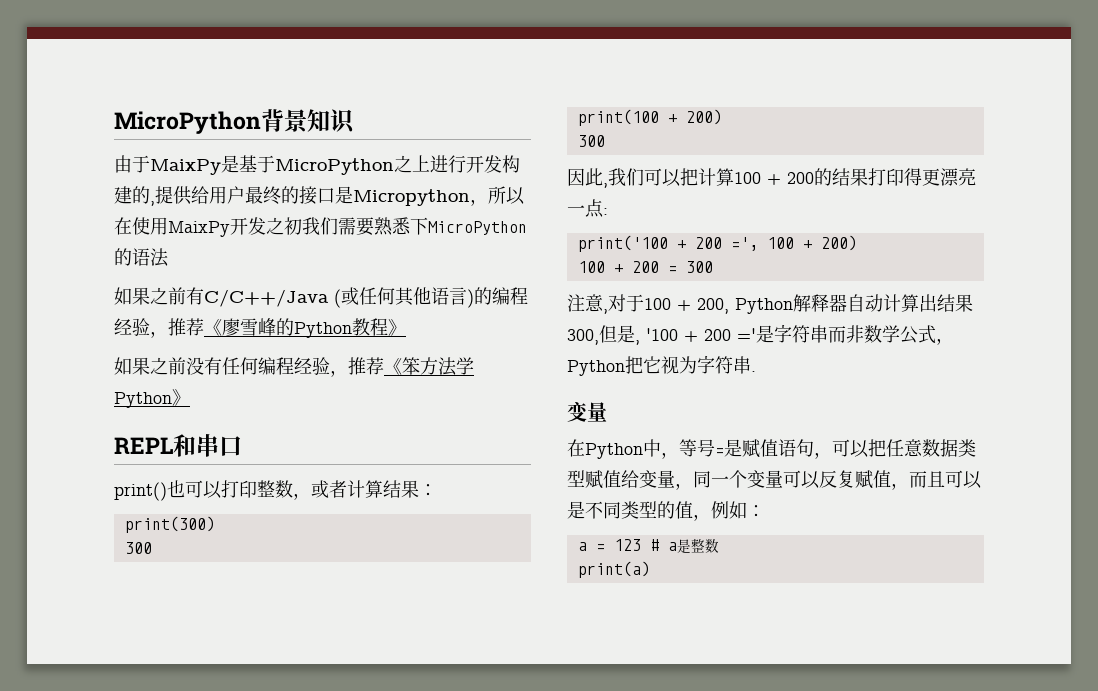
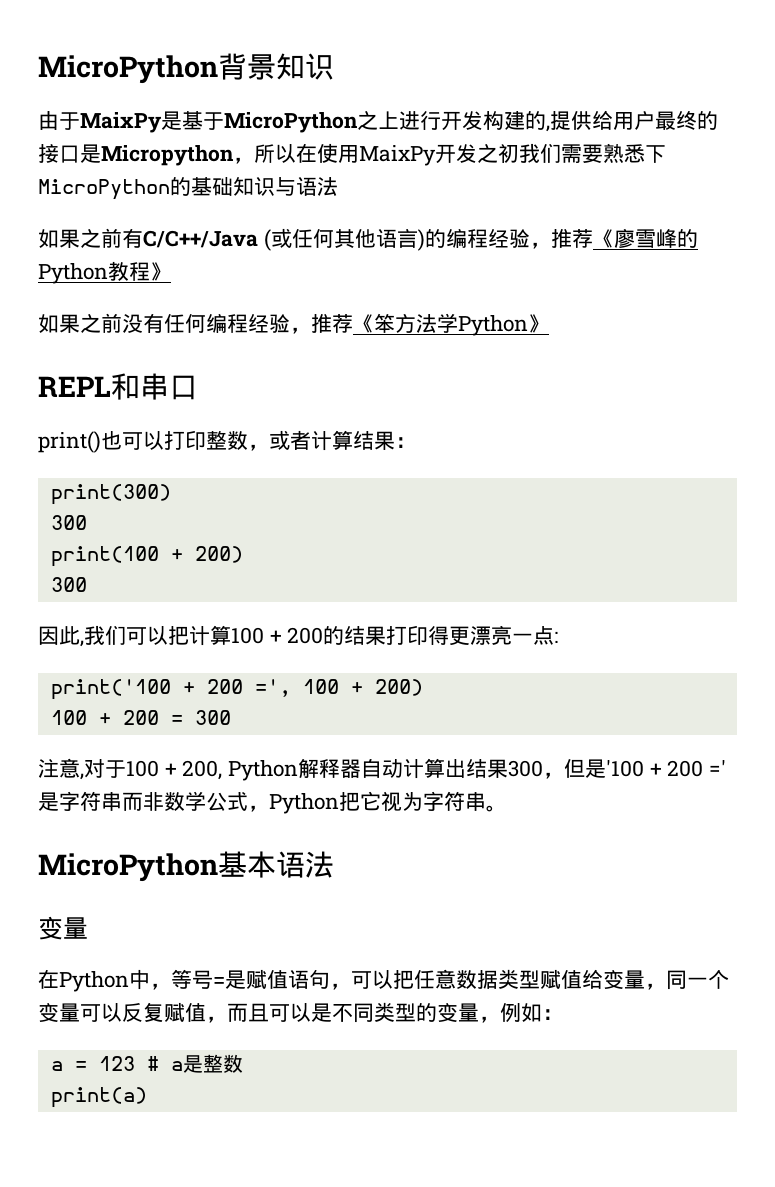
- 由于MaixPy是基于MicroPython之上进行开发构建的,提供给用户最终的接口是Micropython，所以在使用MaixPy开发之初我们需要熟悉下MicroPython的语法
+ 由于MaixPy是基于MicroPython之上进行开发构建的,提供给用户最终的接口是Micropython，所以在使用MaixPy开发之初我们需要熟悉下MicroPython的基础知识与语法
- 注意,对于100 + 200, Python解释器自动计算出结果300,但是, '100 + 200 ='是字符串而非数学公式，Python把它视为字符串.
+ 注意,对于100 + 200, Python解释器自动计算出结果300，但是'100 + 200 ='是字符串而非数学公式，Python把它视为字符串。
+ MicroPython基本语法
- 在Python中，等号=是赋值语句，可以把任意数据类型赋值给变量，同一个变量可以反复赋值，而且可以是不同类型的值，例如：
+ 在Python中，等号=是赋值语句，可以把任意数据类型赋值给变量，同一个变量可以反复赋值，而且可以是不同类型的变量，例如：

